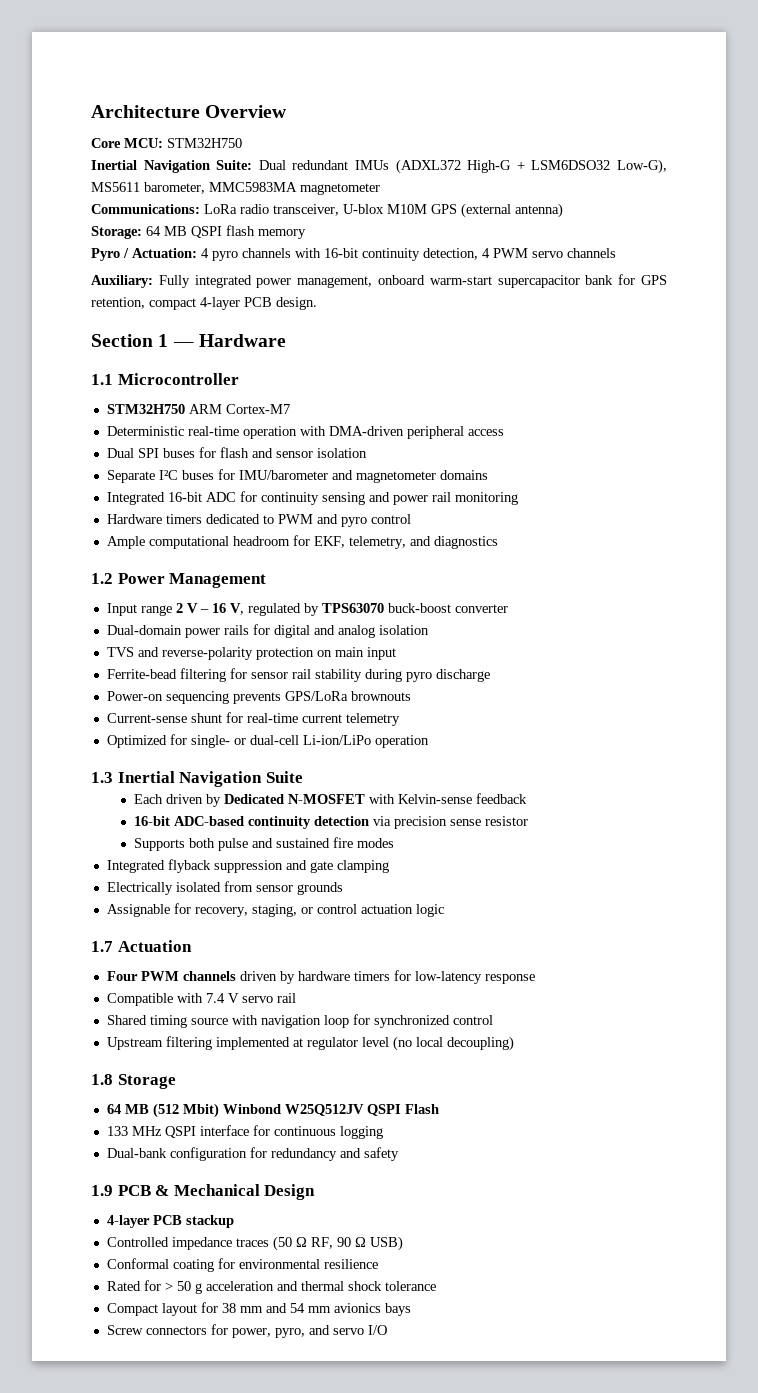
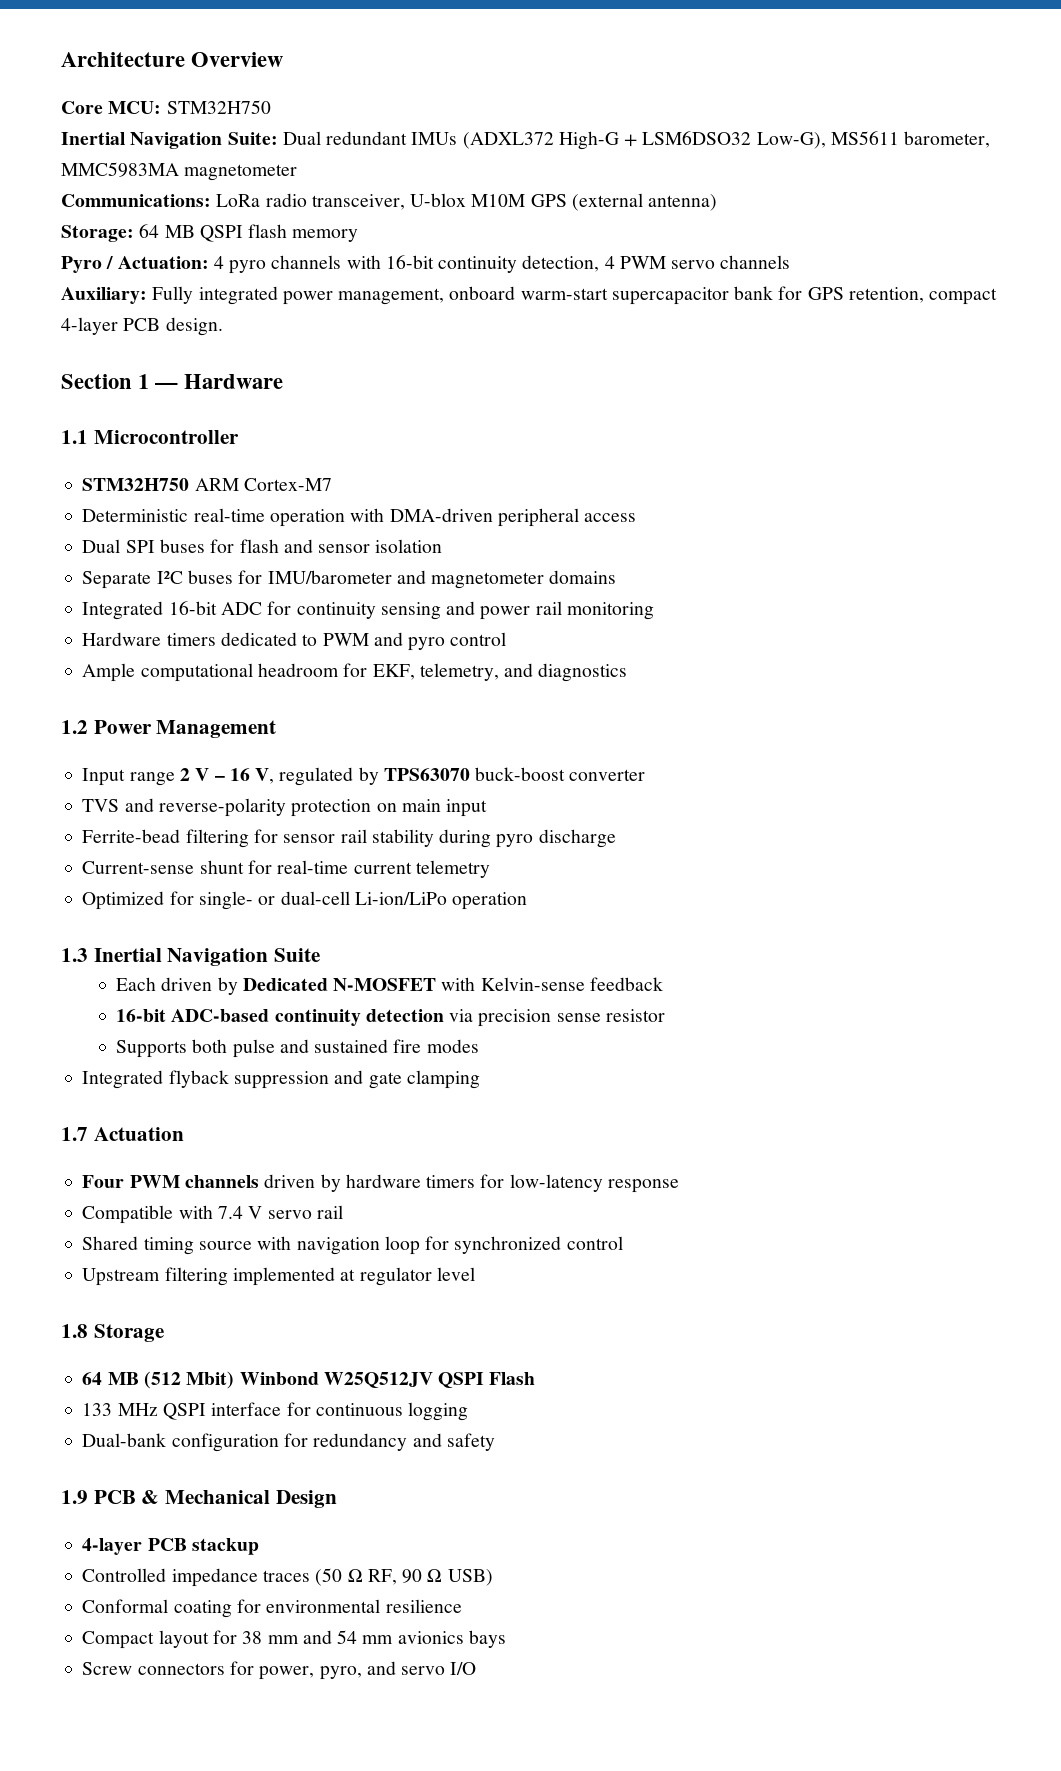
- Dual-domain power rails for digital and analog isolation
- Power-on sequencing prevents GPS/LoRa brownouts
- Electrically isolated from sensor grounds
- Assignable for recovery, staging, or control actuation logic
- Upstream filtering implemented at regulator level (no local decoupling)
+ Upstream filtering implemented at regulator level
- Rated for > 50 g acceleration and thermal shock tolerance

